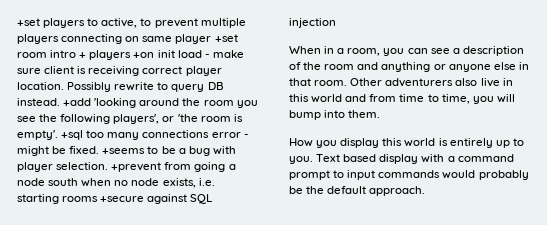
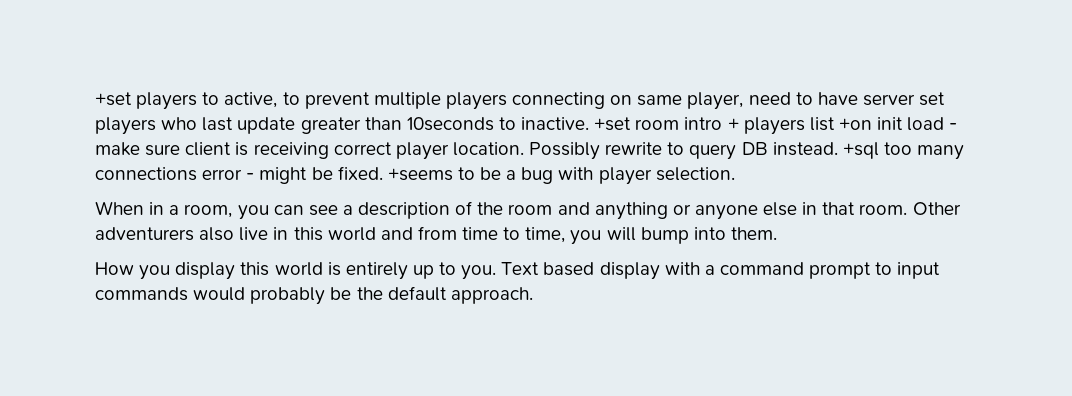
- +set players to active, to prevent multiple players connecting on same player +set room intro + players +on init load - make sure client is receiving correct player location.
+ +set players to active, to prevent multiple players connecting on same player, need to have server set players who last update greater than 10seconds to inactive. +set room intro + players list +on init load - make sure client is receiving correct player location.
- +add 'looking around the room you see the following players', or 'the room is empty'.
- +prevent from going a node south when no node exists, i.e. starting rooms +secure against SQL injection

